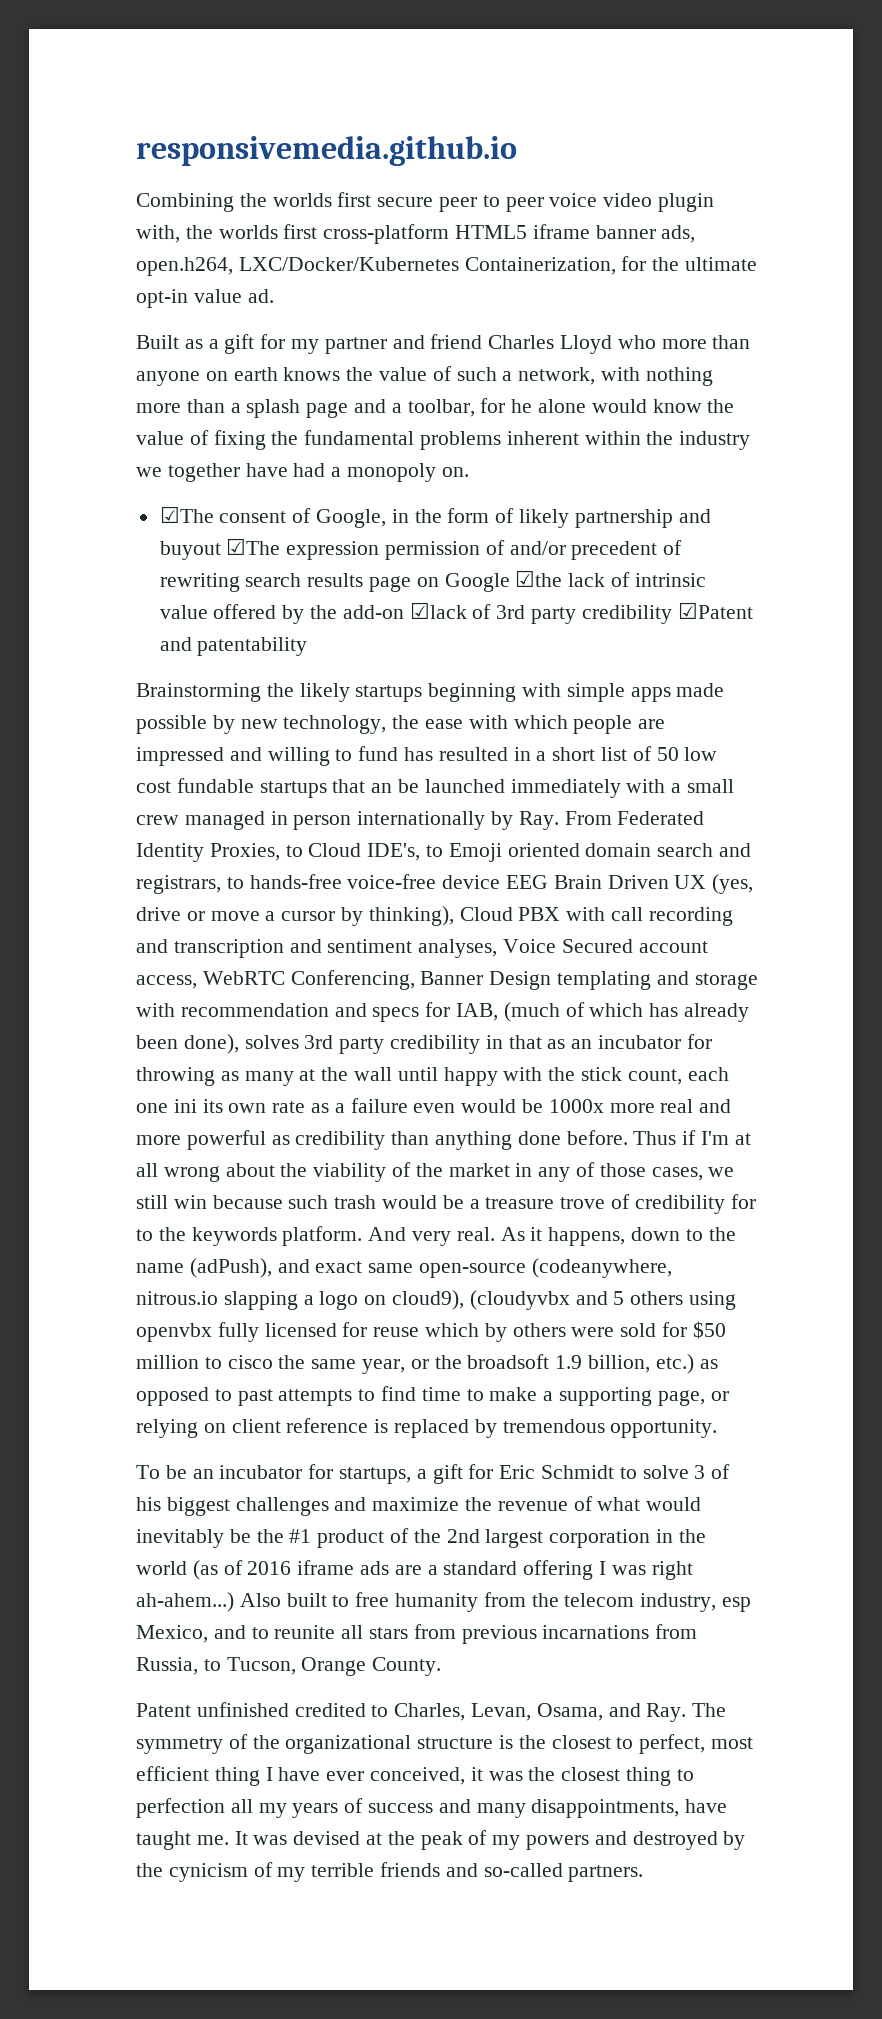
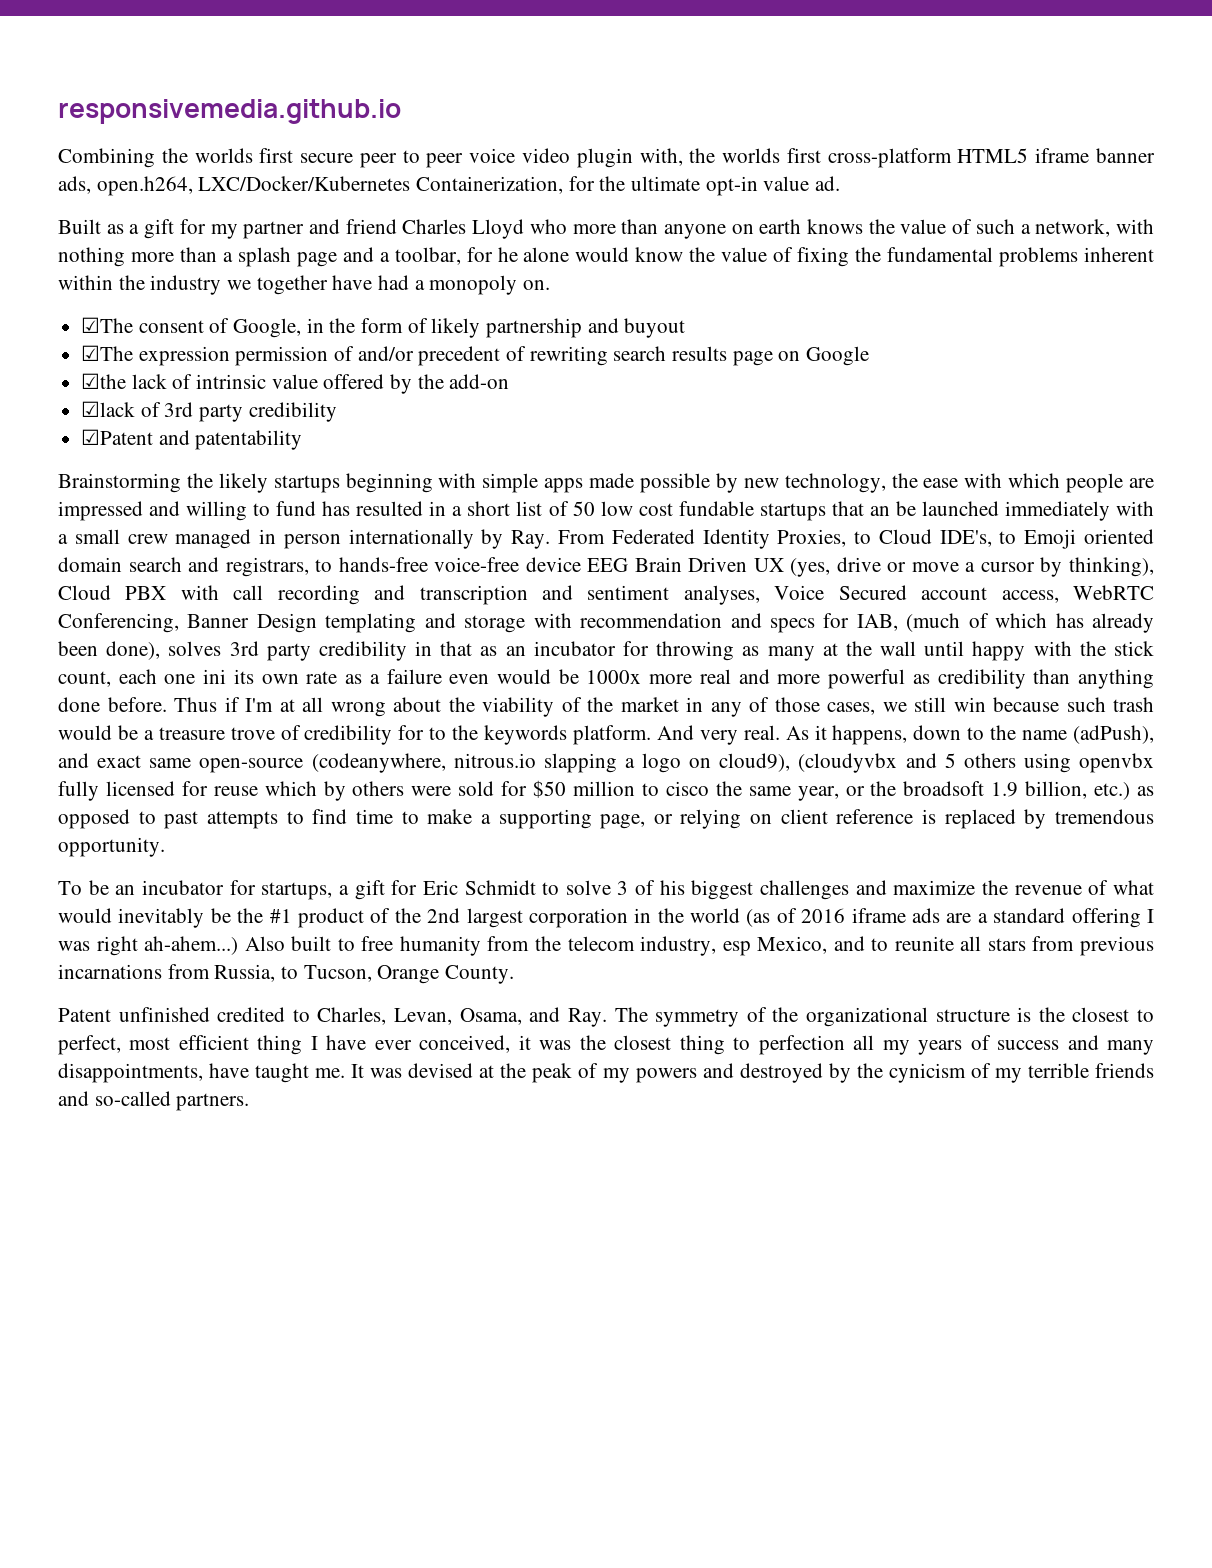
- ☑The consent of Google, in the form of likely partnership and buyout ☑The expression permission of and/or precedent of rewriting search results page on Google ☑the lack of intrinsic value offered by the add-on ☑lack of 3rd party credibility ☑Patent and patentability
+ ☑The consent of Google, in the form of likely partnership and buyout
+ ☑The expression permission of and/or precedent of rewriting search results page on Google
+ ☑the lack of intrinsic value offered by the add-on
+ ☑lack of 3rd party credibility
+ ☑Patent and patentability

